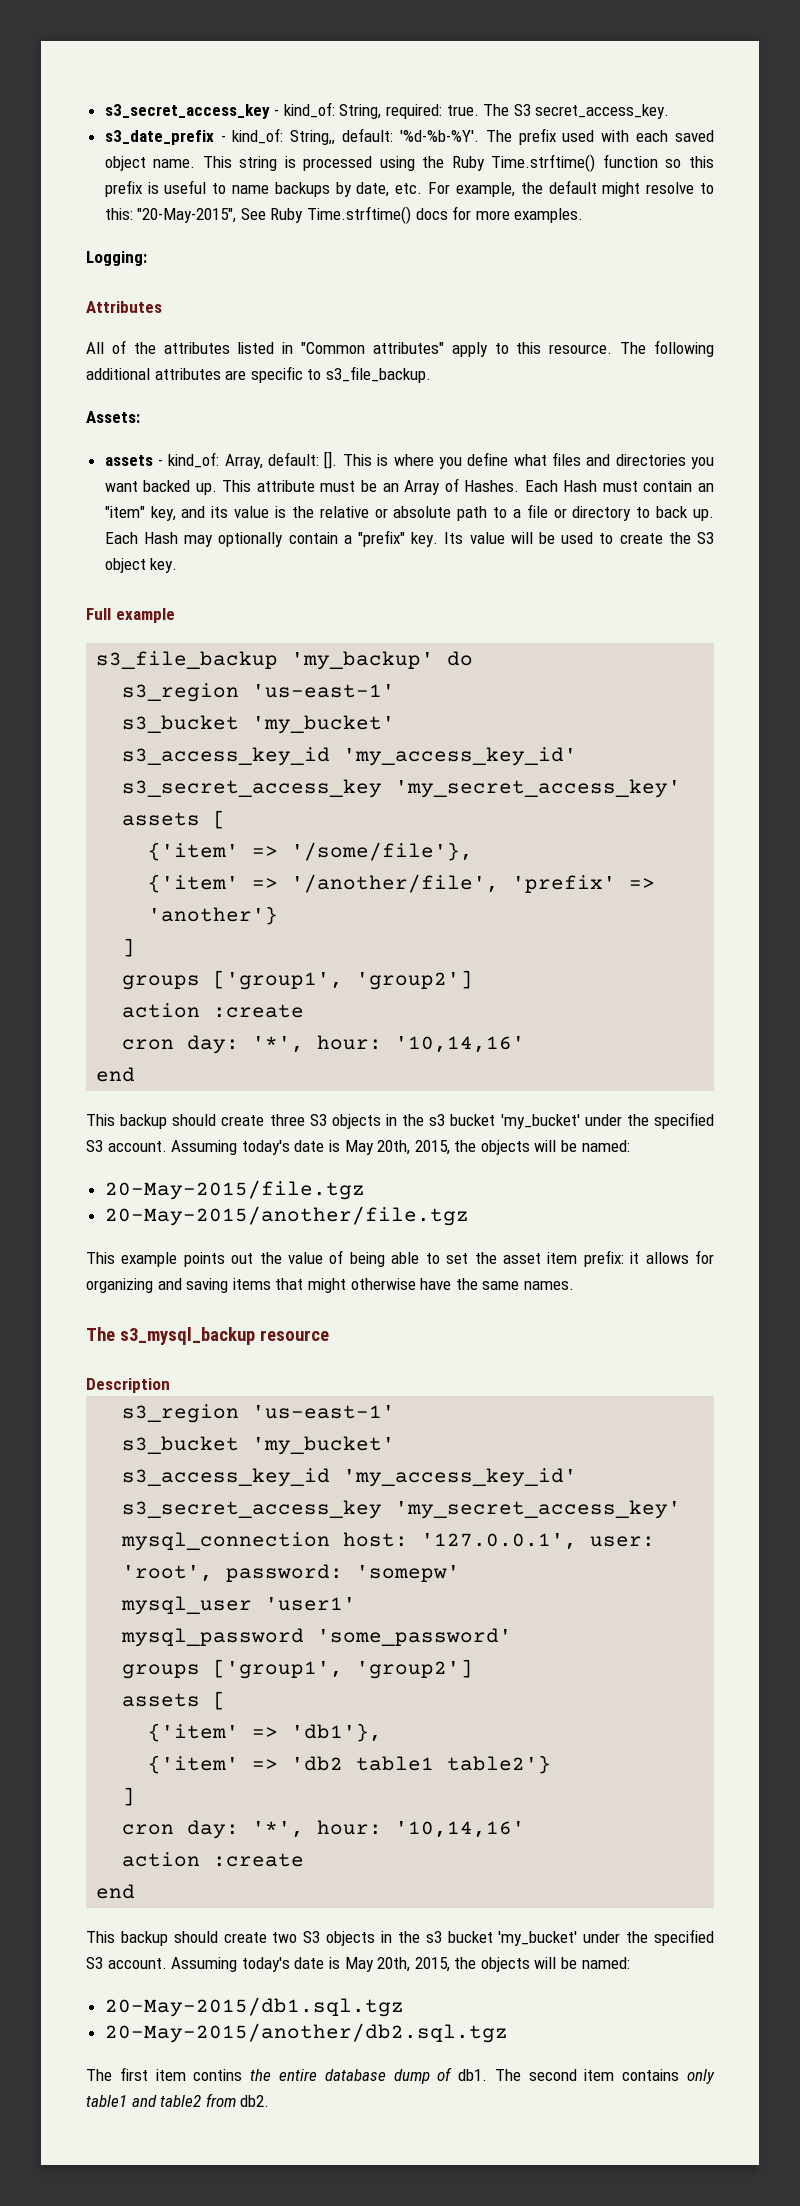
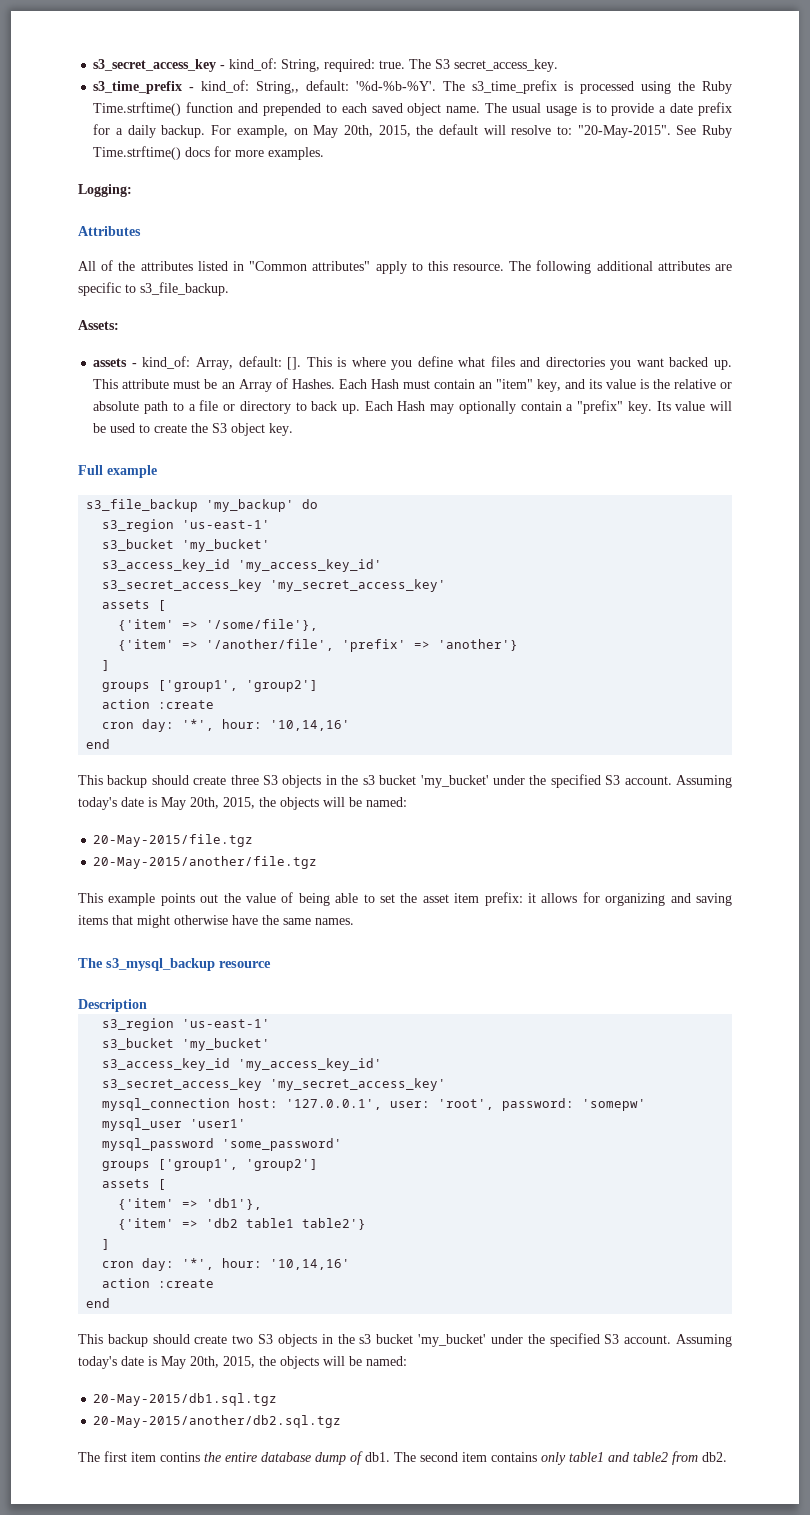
- s3_date_prefix - kind_of: String,, default: '%d-%b-%Y'.
+ s3_time_prefix - kind_of: String,, default: '%d-%b-%Y'.
- The prefix used with each saved object name. This string is processed using the Ruby Time.strftime() function so this prefix is useful to name backups by date, etc. For example, the default might resolve to this: "20-May-2015", See Ruby Time.strftime() docs for more examples.
+ The s3_time_prefix is processed using the Ruby Time.strftime() function and prepended to each saved object name. The usual usage is to provide a date prefix for a daily backup. For example, on May 20th, 2015, the default will resolve to: "20-May-2015". See Ruby Time.strftime() docs for more examples.

